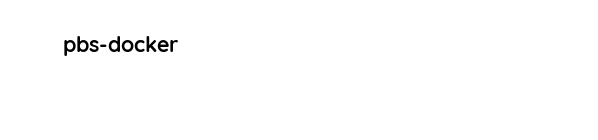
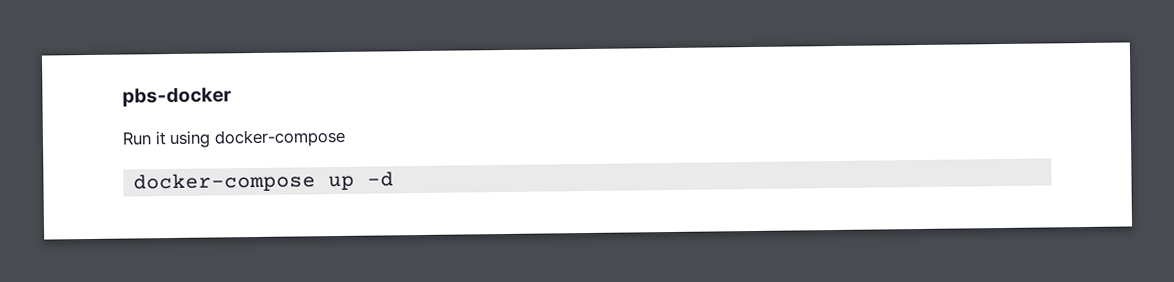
+ Run it using docker-compose
+ docker-compose up -d

